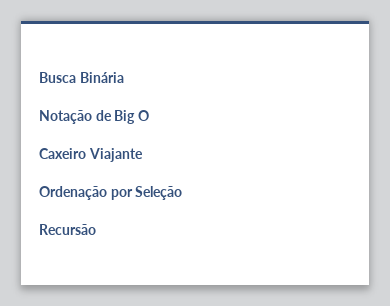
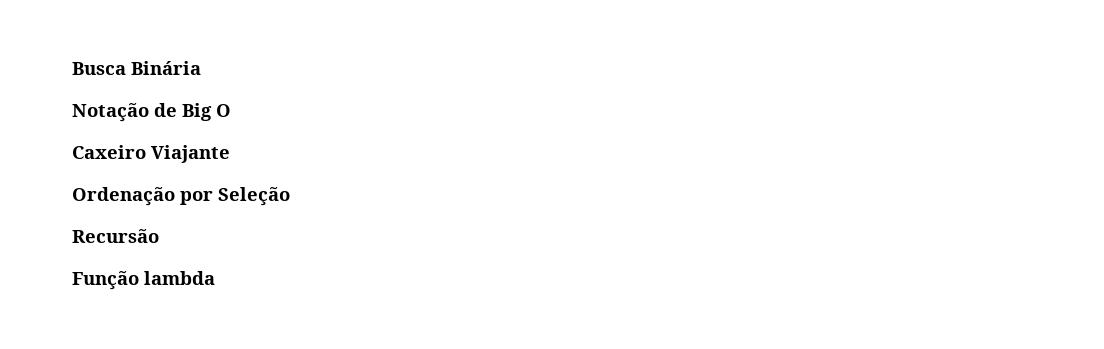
+ Função lambda

